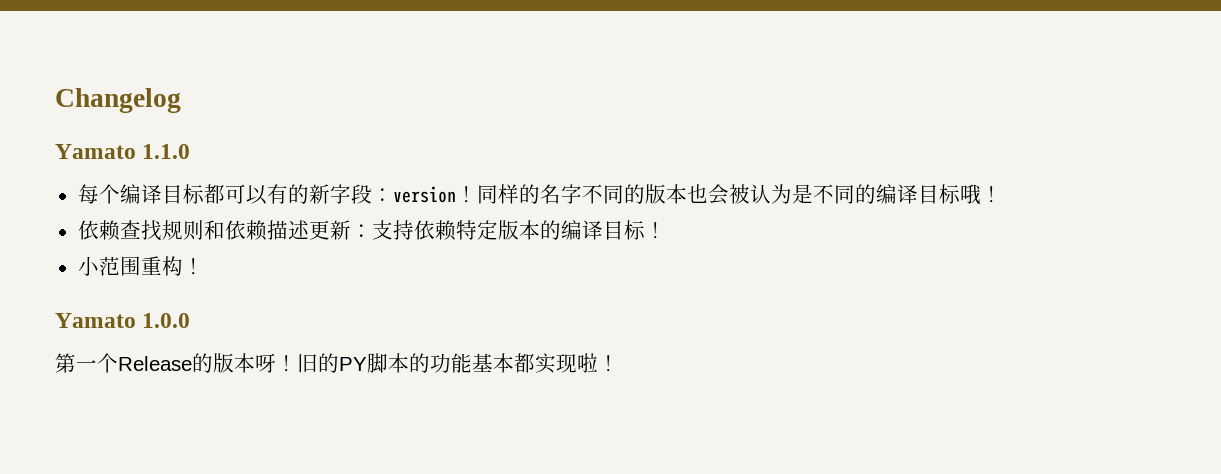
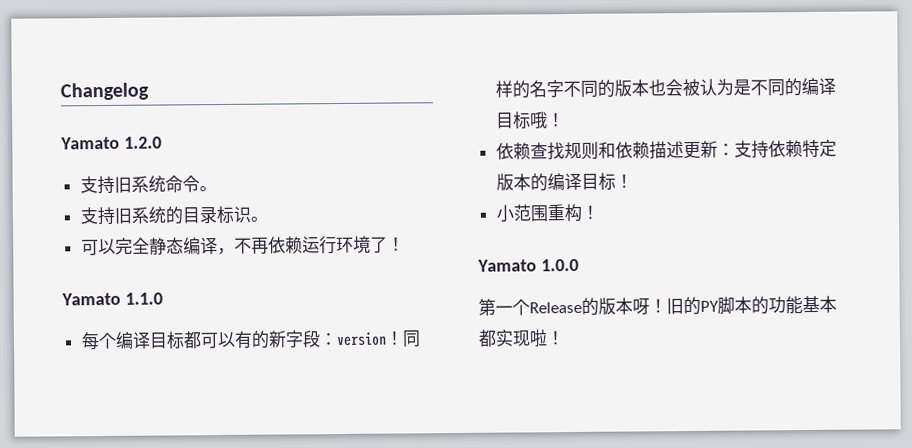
+ Yamato 1.2.0
+ 支持旧系统命令。
+ 支持旧系统的目录标识。
+ 可以完全静态编译，不再依赖运行环境了！

